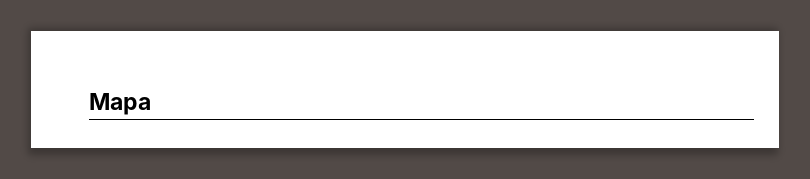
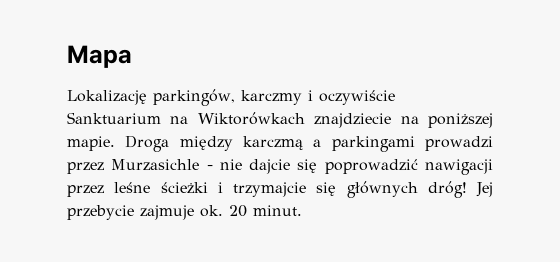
+ Lokalizację parkingów, karczmy i oczywiście Sanktuarium na Wiktorówkach znajdziecie na poniższej mapie. Droga między karczmą a parkingami prowadzi przez Murzasichle - nie dajcie się poprowadzić nawigacji przez leśne ścieżki i trzymajcie się głównych dróg! Jej przebycie zajmuje ok. 20 minut.

